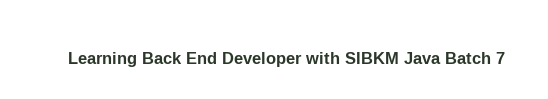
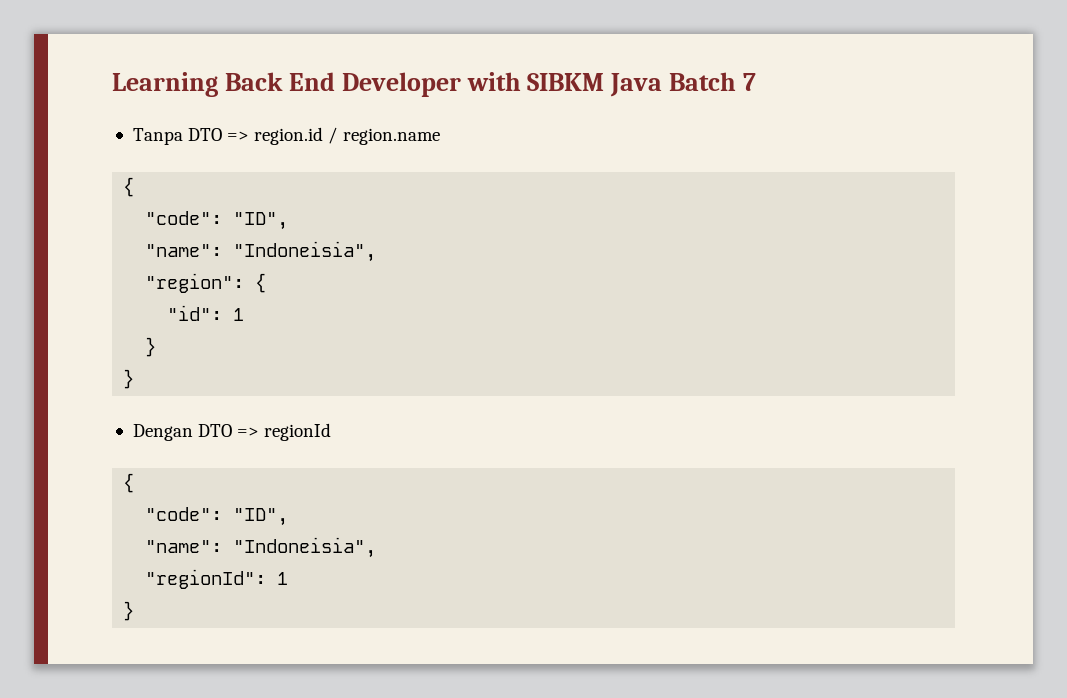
+ Tanpa DTO => region.id / region.name
+ {
+ "code": "ID",
+ "name": "Indoneisia",
+ "region": {
+ "id": 1
+ }
+ }
+ Dengan DTO => regionId
+ {
+ "code": "ID",
+ "name": "Indoneisia",
+ "regionId": 1
+ }

